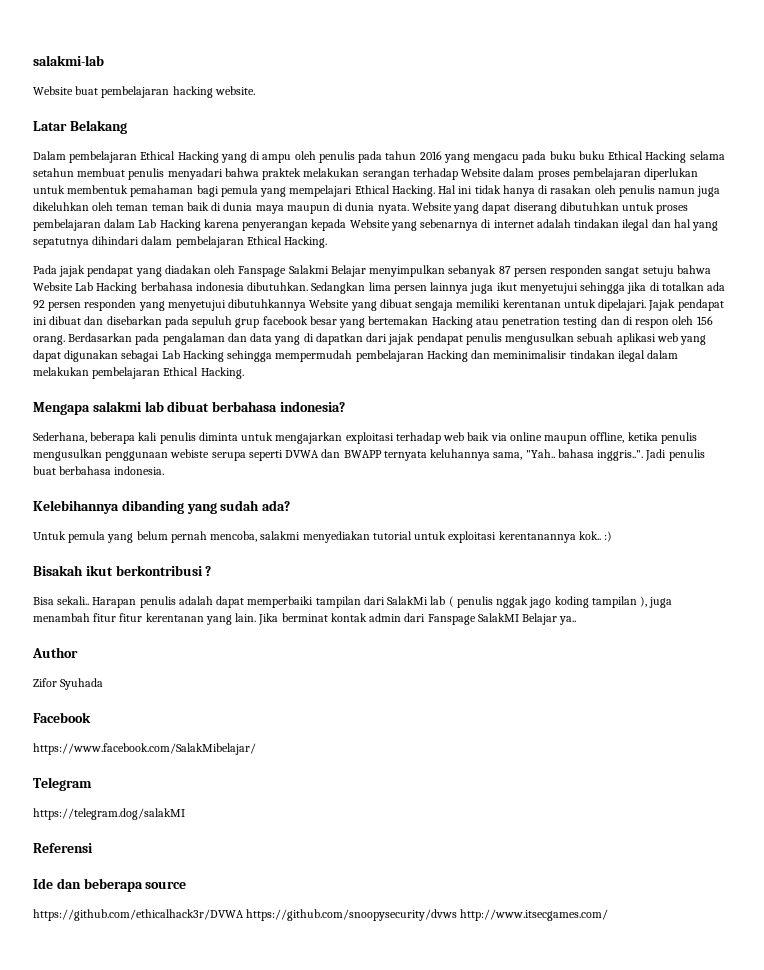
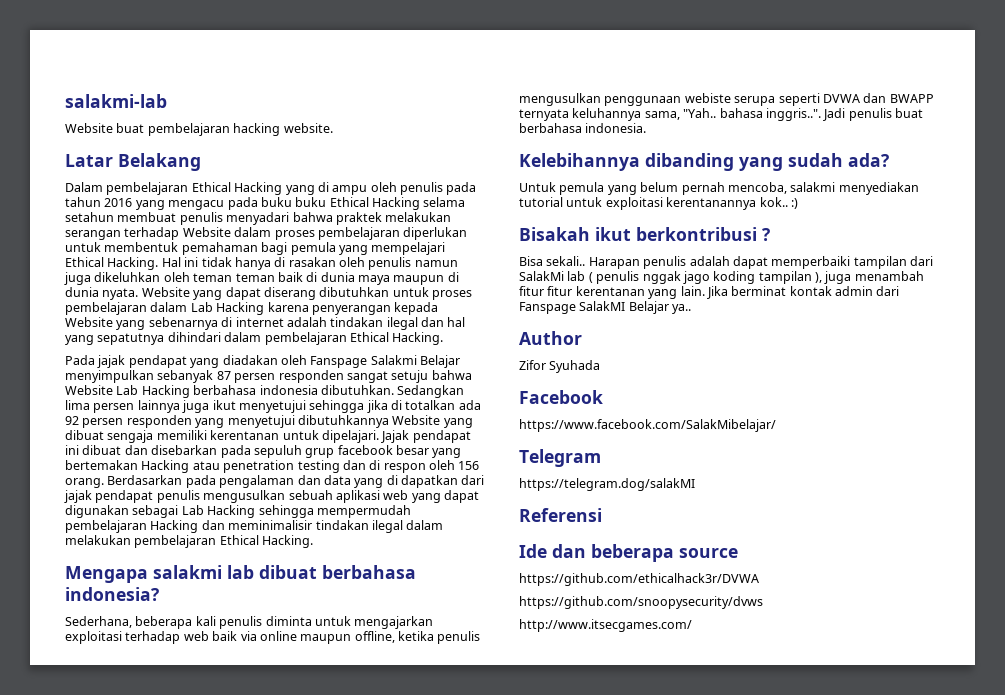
- https://github.com/ethicalhack3r/DVWA https://github.com/snoopysecurity/dvws http://www.itsecgames.com/
+ https://github.com/ethicalhack3r/DVWA
+ https://github.com/snoopysecurity/dvws
+ http://www.itsecgames.com/

